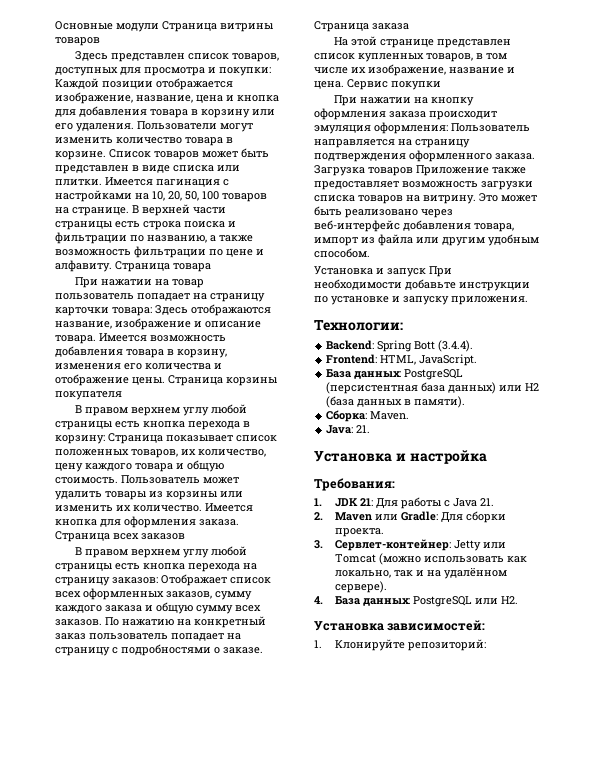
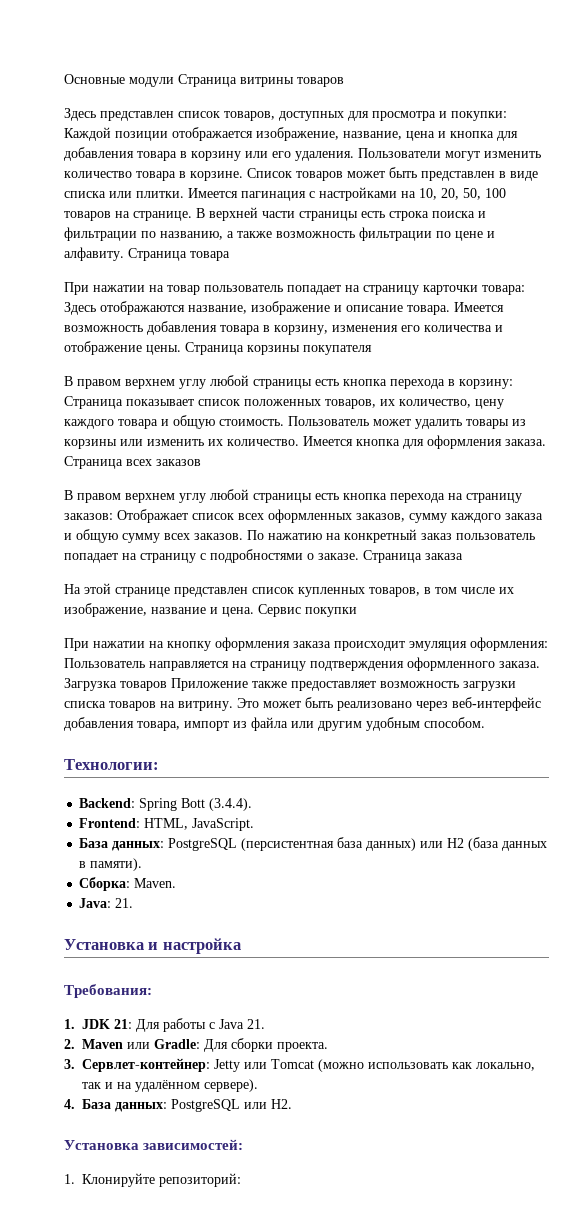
- Установка и запуск При необходимости добавьте инструкции по установке и запуску приложения.

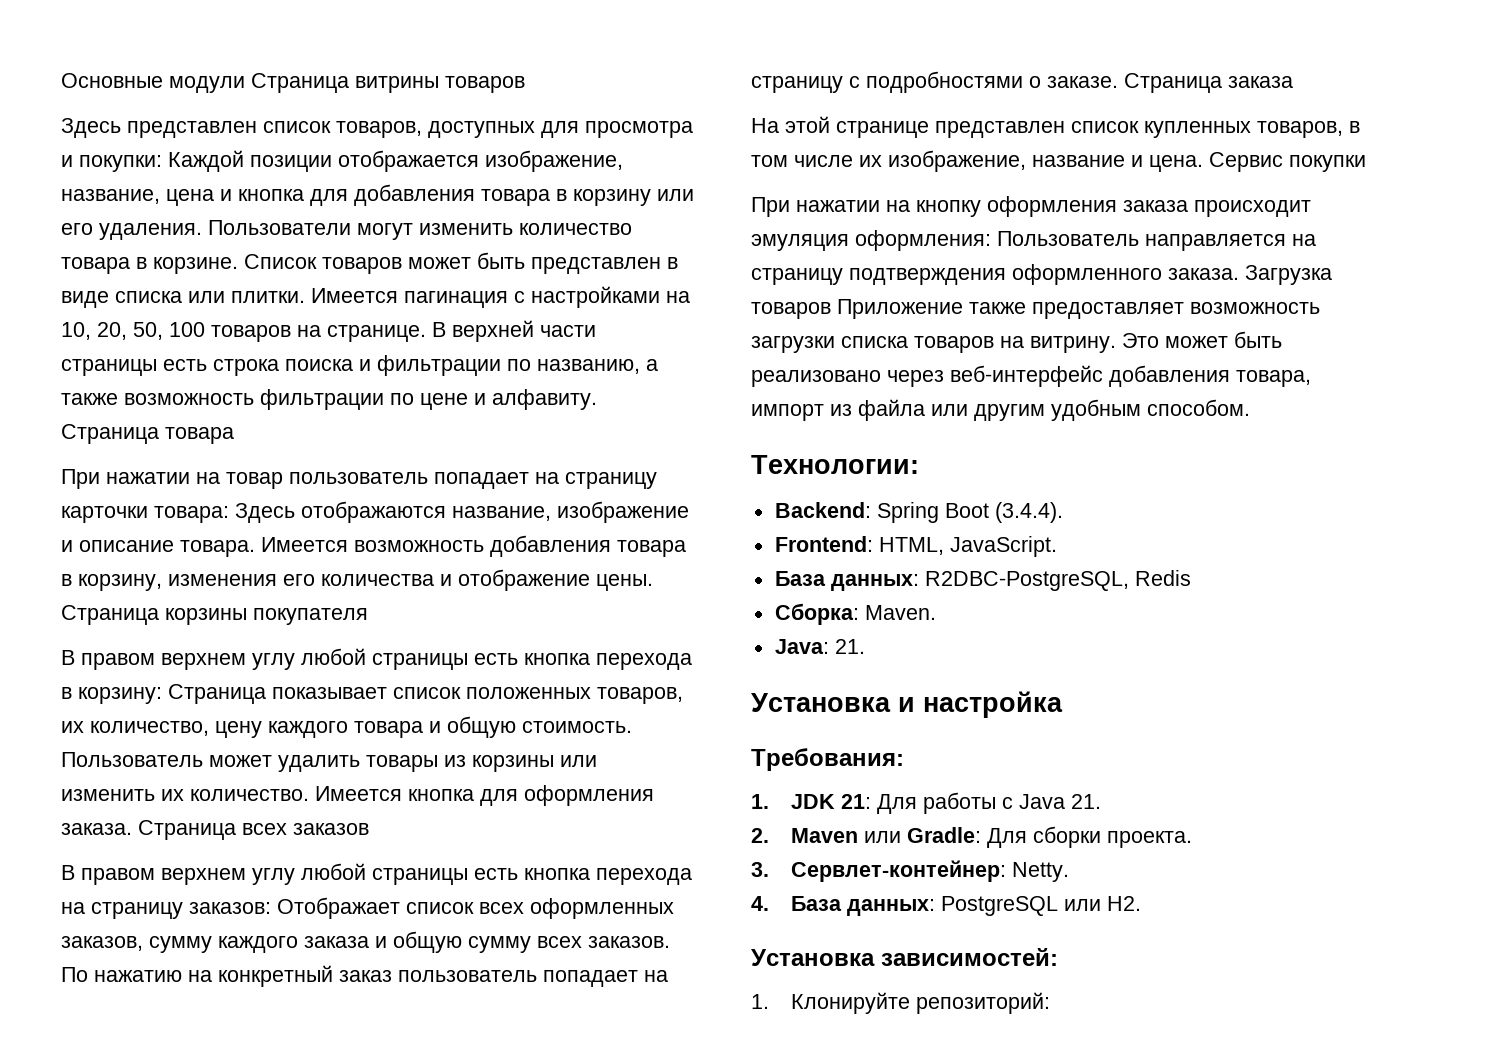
- Backend: Spring Bott (3.4.4).
+ Backend: Spring Boot (3.4.4).
- База данных: PostgreSQL (персистентная база данных) или H2 (база данных в памяти).
+ База данных: R2DBC-PostgreSQL, Redis
- 3. Сервлет-контейнер: Jetty или Tomcat (можно использовать как локально, так и на удалённом сервере).
+ 3. Сервлет-контейнер: Netty.

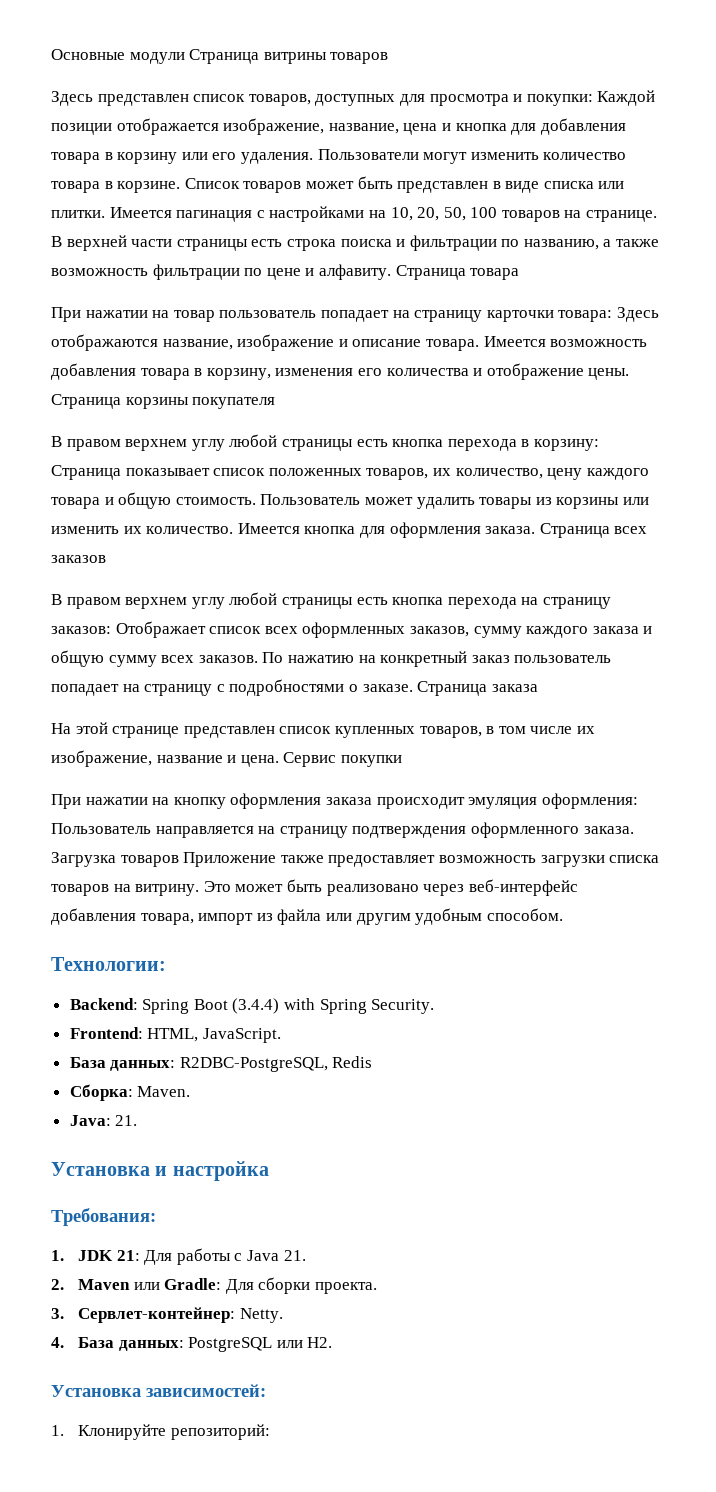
- Backend: Spring Boot (3.4.4).
+ Backend: Spring Boot (3.4.4) with Spring Security.

